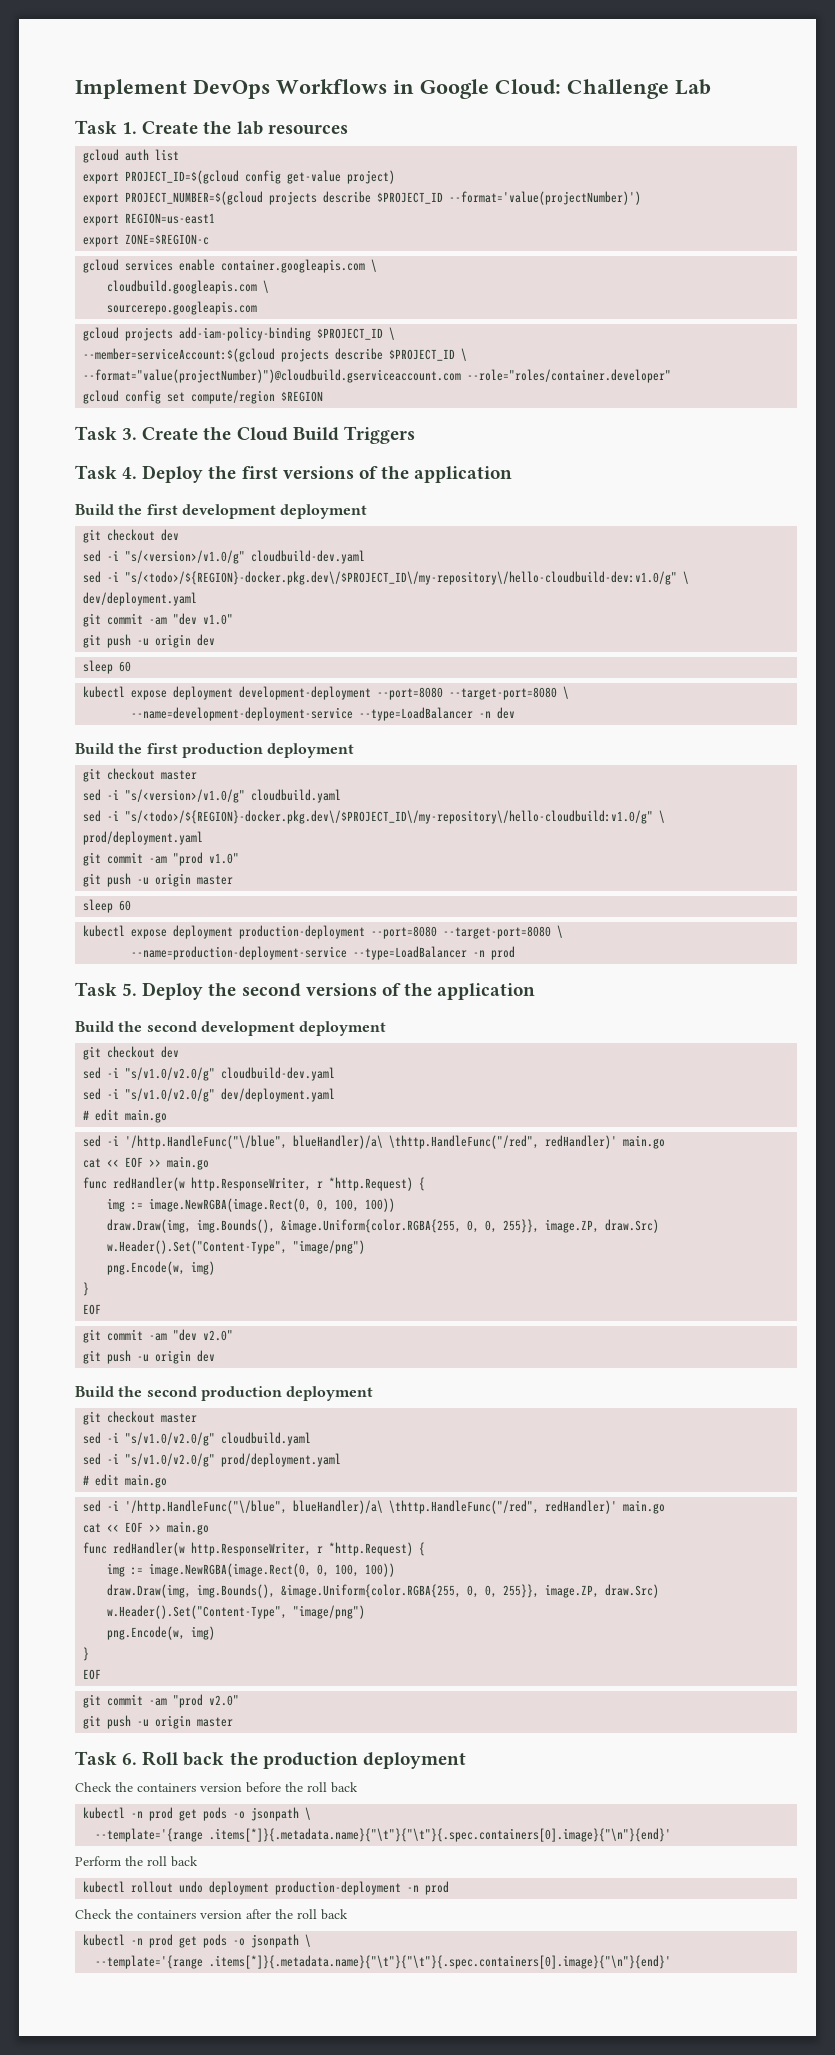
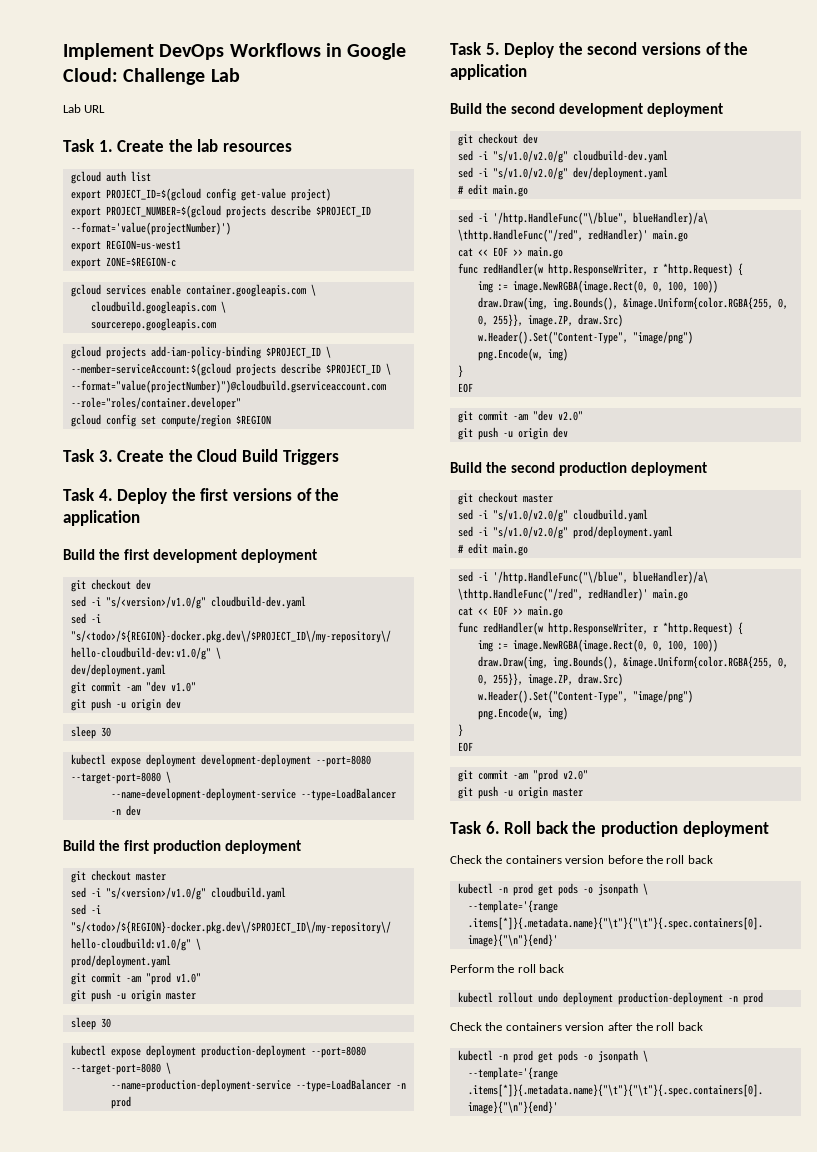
+ Lab URL
- export REGION=us-east1
+ export REGION=us-west1
  git commit -am "dev v1.0"
  git push -u origin dev
- sleep 60
+ sleep 30
  git commit -am "prod v1.0"
  git push -u origin master
- sleep 60
+ sleep 30

